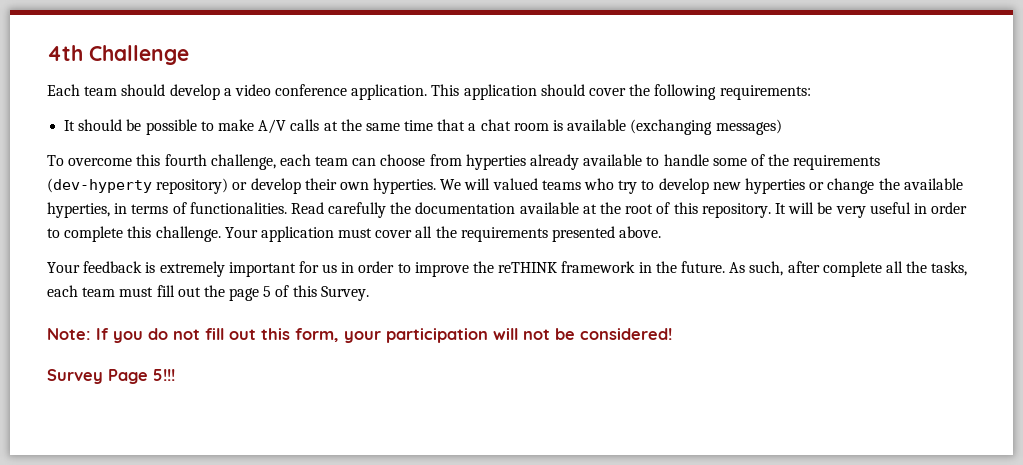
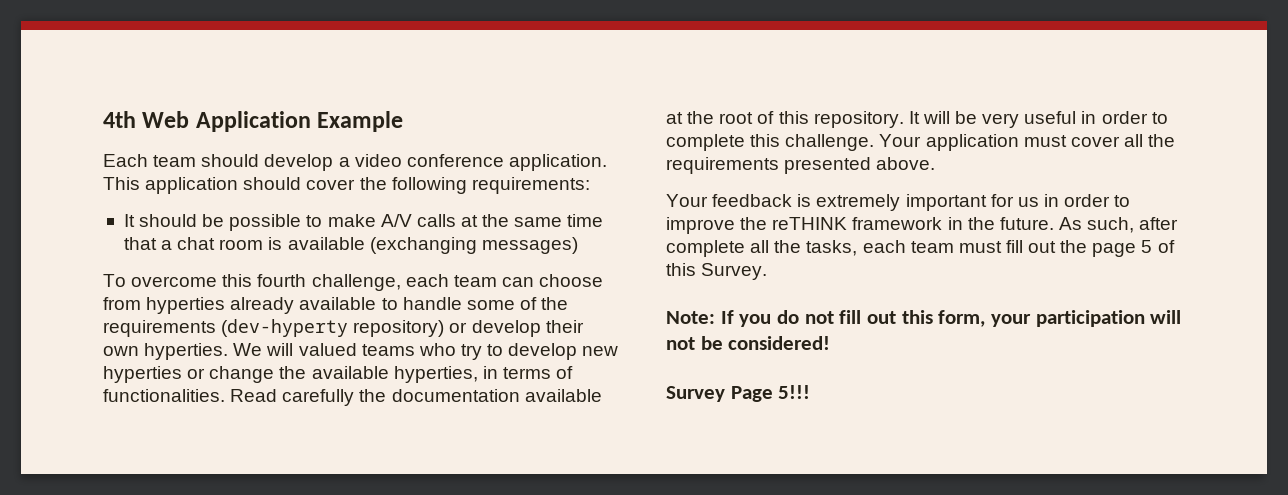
- 4th Challenge
+ 4th Web Application Example

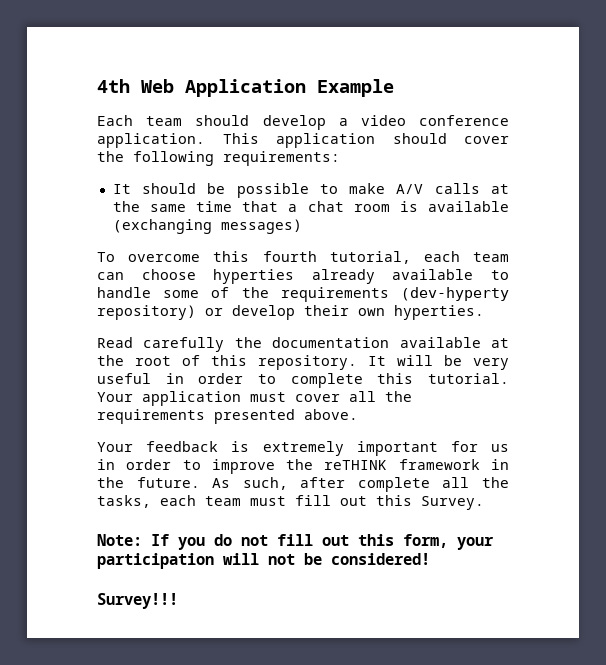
- To overcome this fourth challenge, each team can choose from hyperties already available to handle some of the requirements (dev-hyperty repository) or develop their own hyperties. We will valued teams who try to develop new hyperties or change the available hyperties, in terms of functionalities. Read carefully the documentation available at the root of this repository.
+ To overcome this fourth tutorial, each team can choose hyperties already available to handle some of the requirements (dev-hyperty repository) or develop their own hyperties.
+ Read carefully the documentation available at the root of this repository.
- It will be very useful in order to complete this challenge.
+ It will be very useful in order to complete this tutorial.
- As such, after complete all the tasks, each team must fill out the page 5 of this Survey.
+ As such, after complete all the tasks, each team must fill out this Survey.
- Survey Page 5!!!
+ Survey!!!

